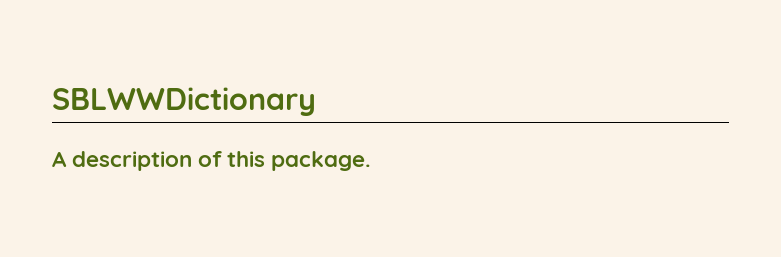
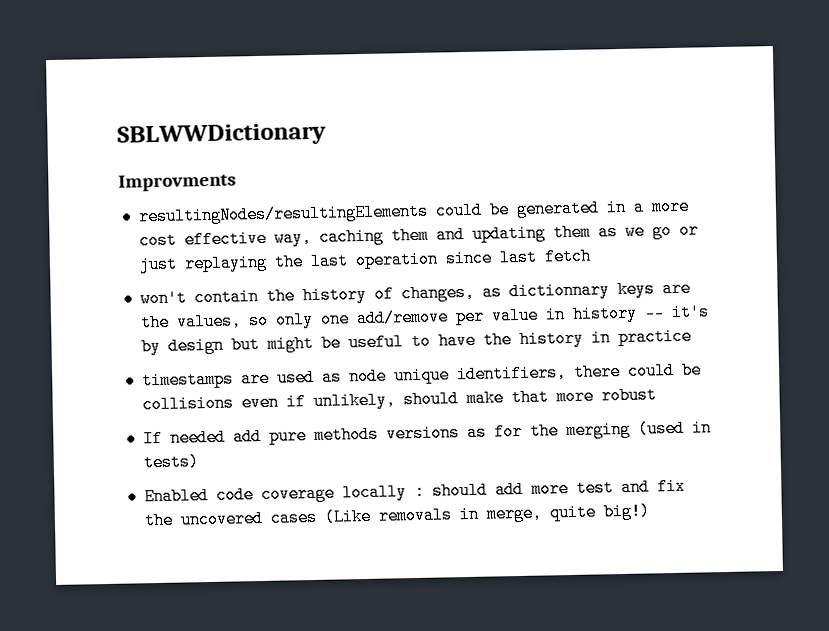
- A description of this package.
+ Improvments
+ resultingNodes/resultingElements could be generated in a more cost effective way, caching them and updating them as we go or just replaying the last operation since last fetch
+ won't contain the history of changes, as dictionnary keys are the values, so only one add/remove per value in history -- it's by design but might be useful to have the history in practice
+ timestamps are used as node unique identifiers, there could be collisions even if unlikely, should make that more robust
+ If needed add pure methods versions as for the merging (used in tests)
+ Enabled code coverage locally : should add more test and fix the uncovered cases (Like removals in merge, quite big!)

